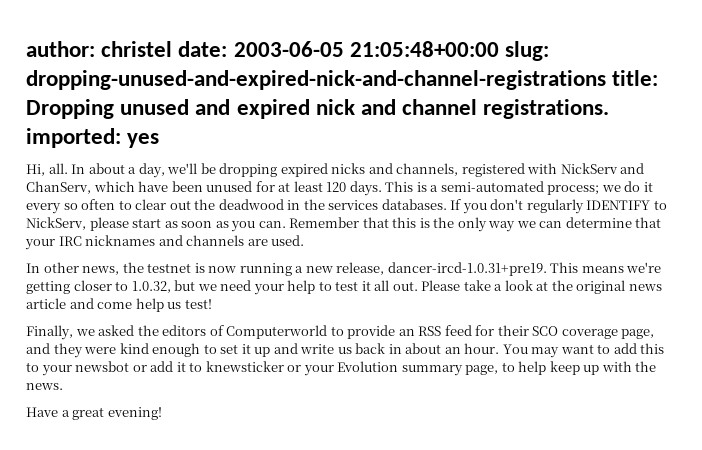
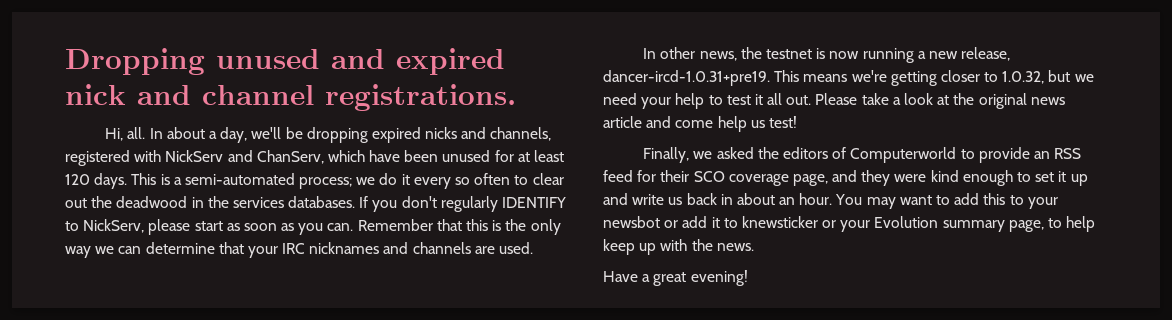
- author: christel date: 2003-06-05 21:05:48+00:00 slug: dropping-unused-and-expired-nick-and-channel-registrations title: Dropping unused and expired nick and channel registrations. imported: yes
+ Dropping unused and expired nick and channel registrations.

